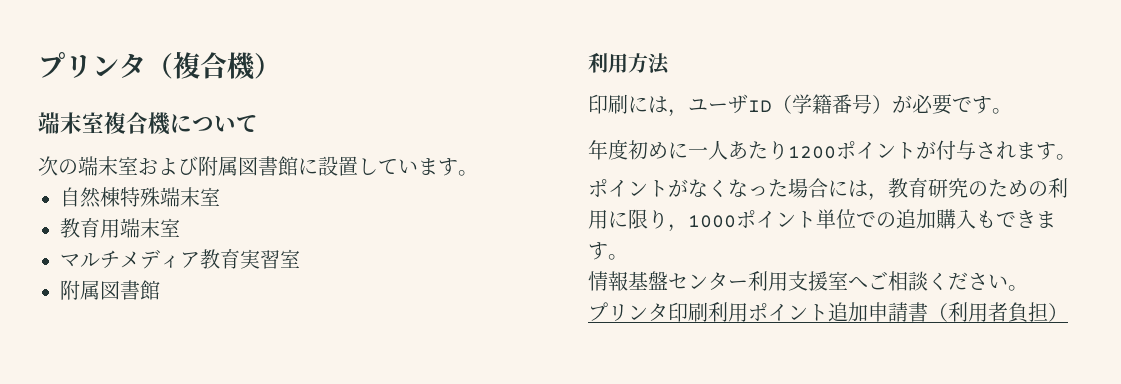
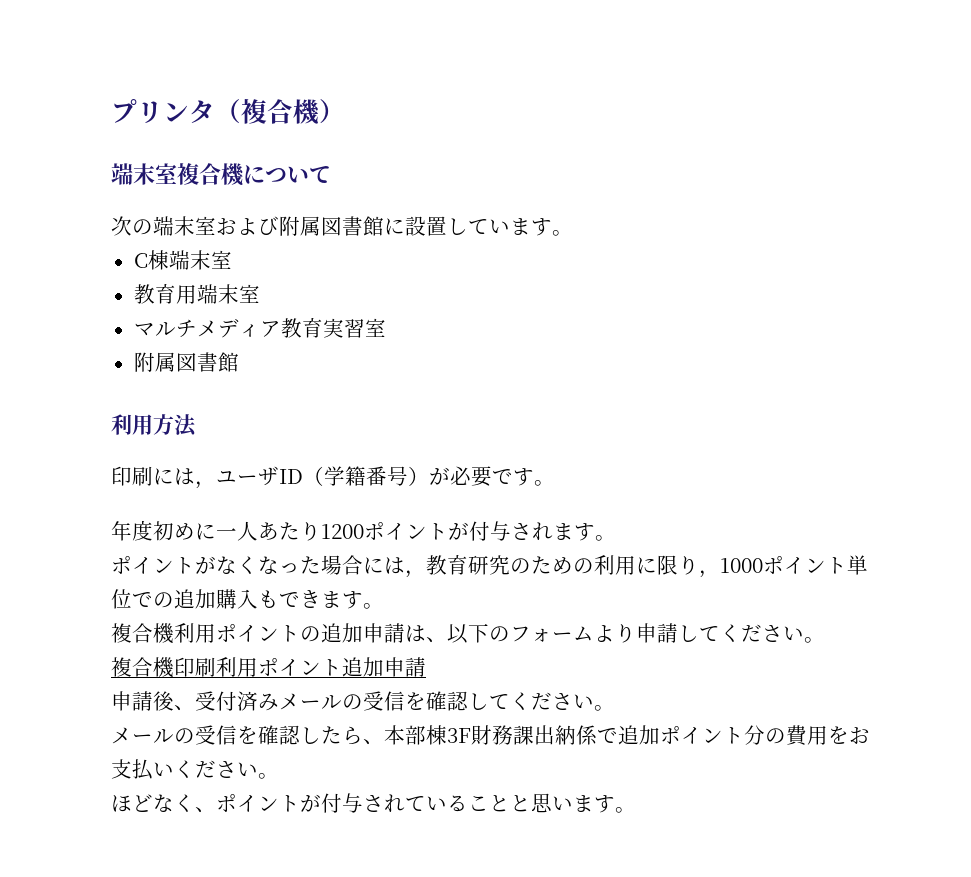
- 自然棟特殊端末室
+ C棟端末室
- 情報基盤センター利用支援室へご相談ください。
- プリンタ印刷利用ポイント追加申請書（利用者負担）
+ 複合機利用ポイントの追加申請は、以下のフォームより申請してください。
+ 複合機印刷利用ポイント追加申請
+ 申請後、受付済みメールの受信を確認してください。
+ メールの受信を確認したら、本部棟3F財務課出納係で追加ポイント分の費用をお支払いください。
+ ほどなく、ポイントが付与されていることと思います。

